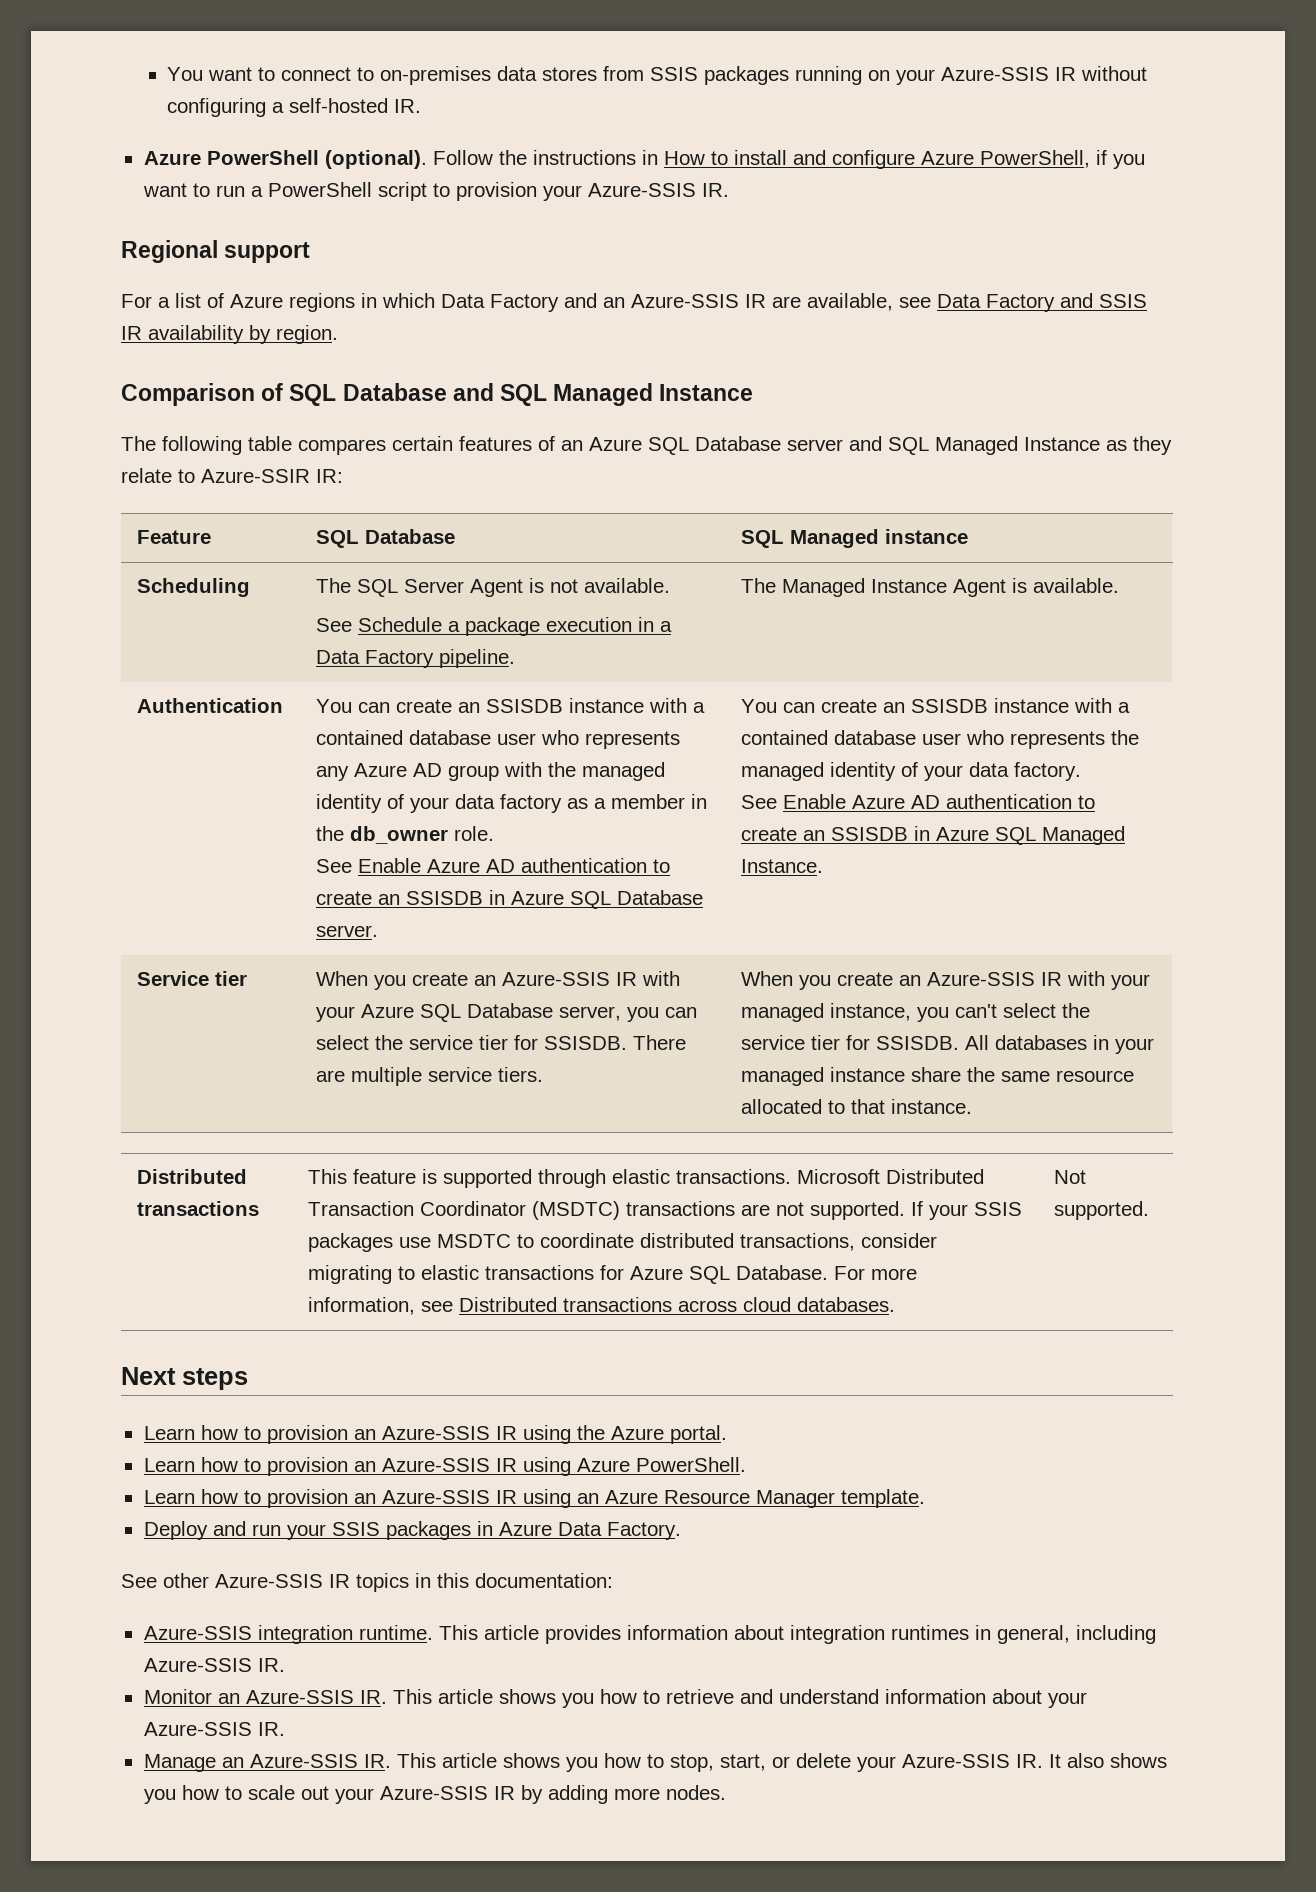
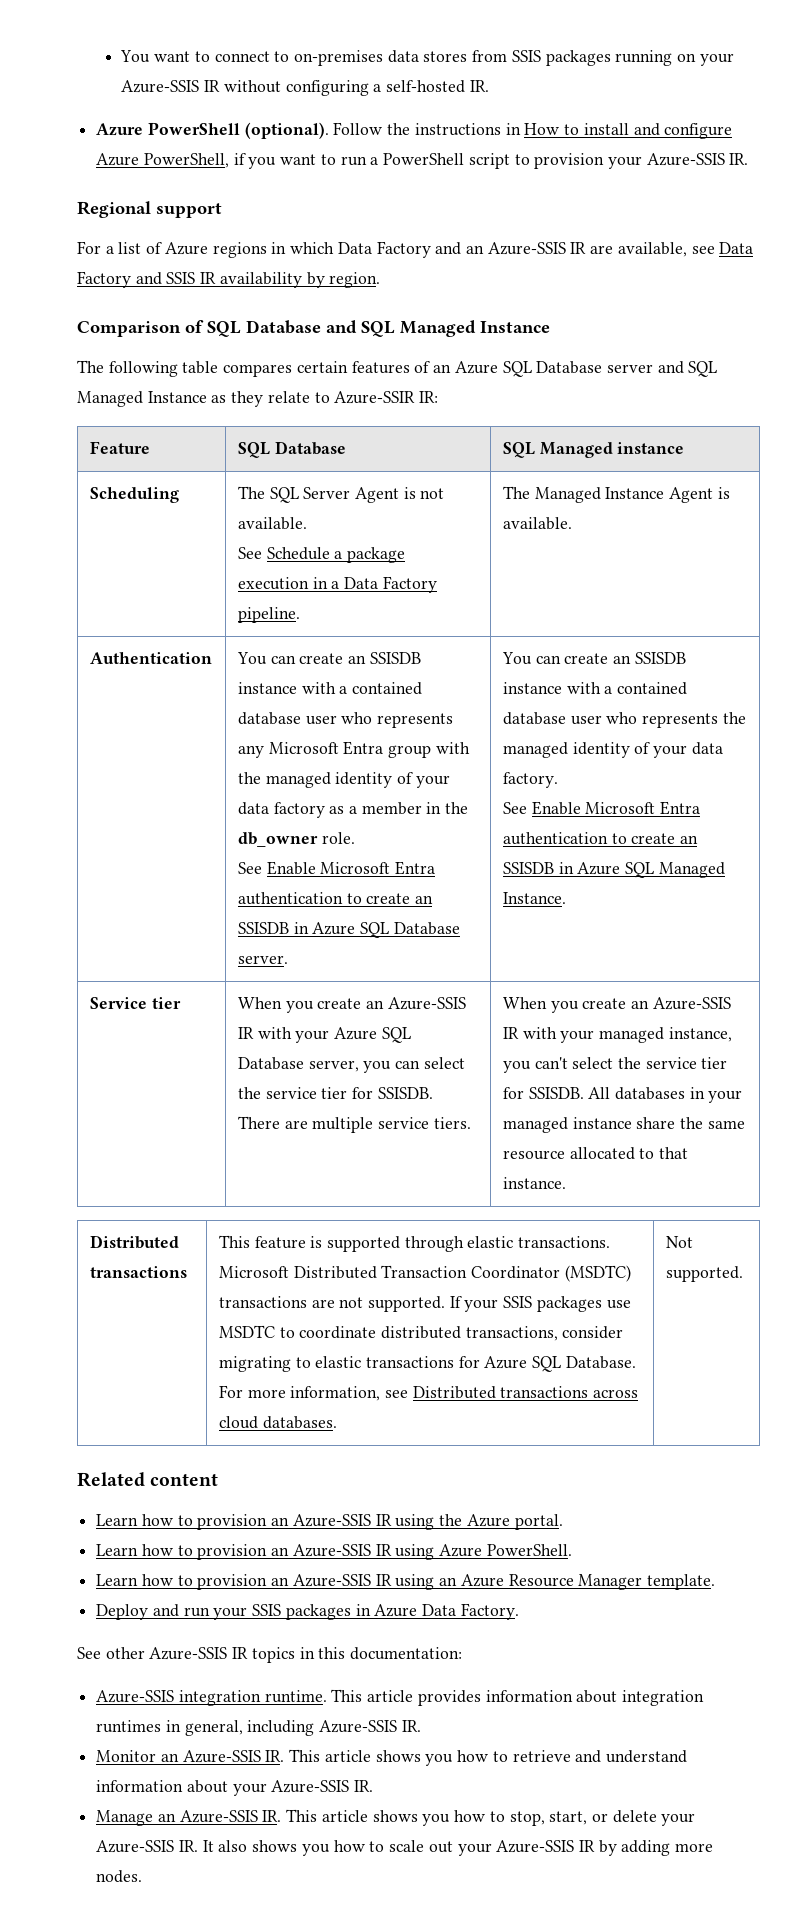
- You can create an SSISDB instance with a contained database user who represents any Azure AD group with the managed identity of your data factory as a member in the db_owner role.
+ You can create an SSISDB instance with a contained database user who represents any Microsoft Entra group with the managed identity of your data factory as a member in the db_owner role.
- See Enable Azure AD authentication to create an SSISDB in Azure SQL Database server.
+ See Enable Microsoft Entra authentication to create an SSISDB in Azure SQL Database server.
- See Enable Azure AD authentication to create an SSISDB in Azure SQL Managed Instance.
+ See Enable Microsoft Entra authentication to create an SSISDB in Azure SQL Managed Instance.
- Next steps
+ Related content

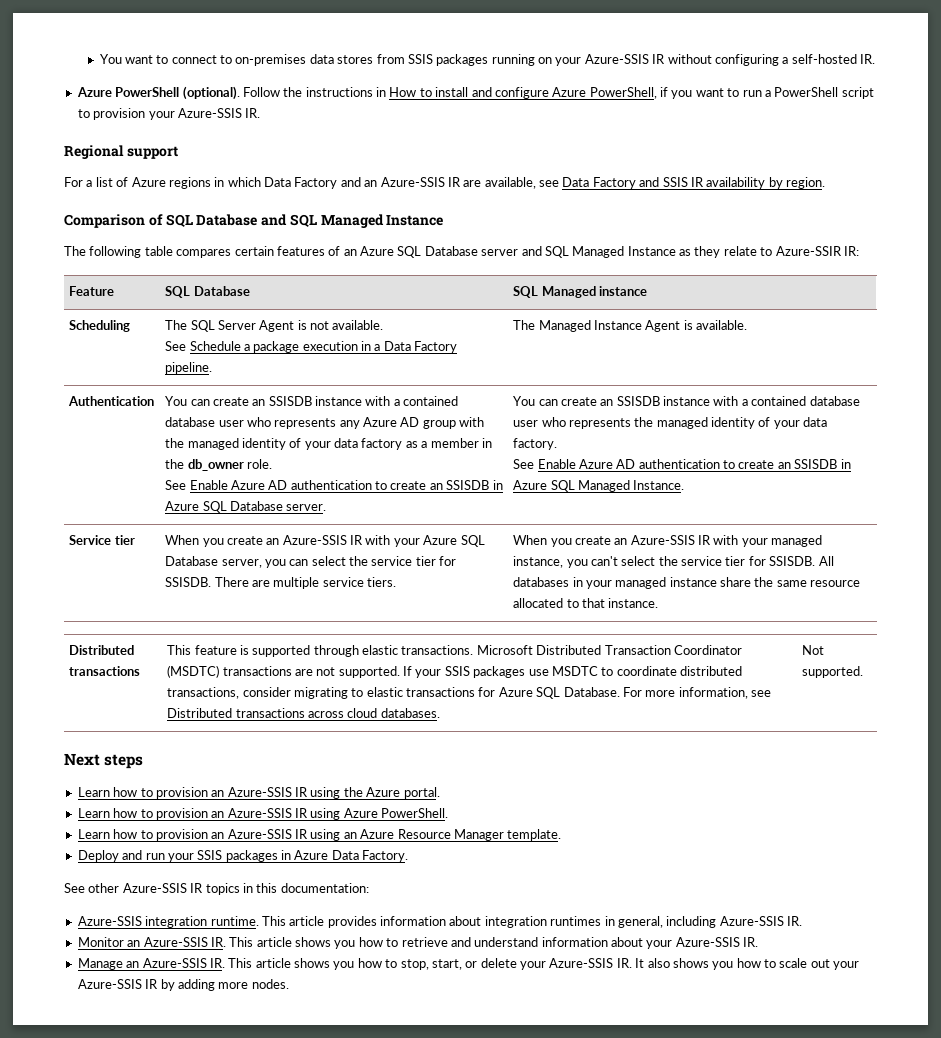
- You can create an SSISDB instance with a contained database user who represents any Microsoft Entra group with the managed identity of your data factory as a member in the db_owner role.
+ You can create an SSISDB instance with a contained database user who represents any Azure AD group with the managed identity of your data factory as a member in the db_owner role.
- See Enable Microsoft Entra authentication to create an SSISDB in Azure SQL Database server.
+ See Enable Azure AD authentication to create an SSISDB in Azure SQL Database server.
- See Enable Microsoft Entra authentication to create an SSISDB in Azure SQL Managed Instance.
+ See Enable Azure AD authentication to create an SSISDB in Azure SQL Managed Instance.
- Related content
+ Next steps

